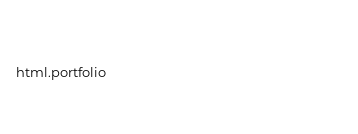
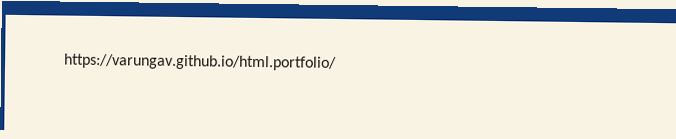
- html.portfolio
+ https://varungav.github.io/html.portfolio/

